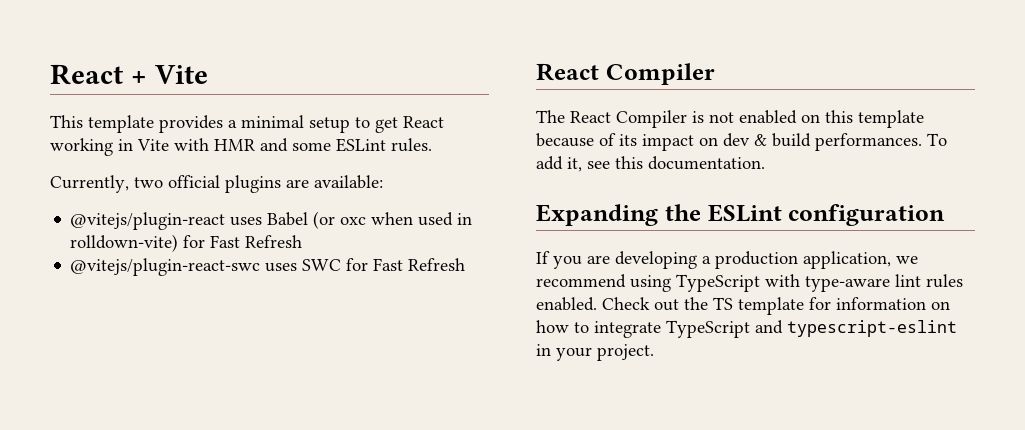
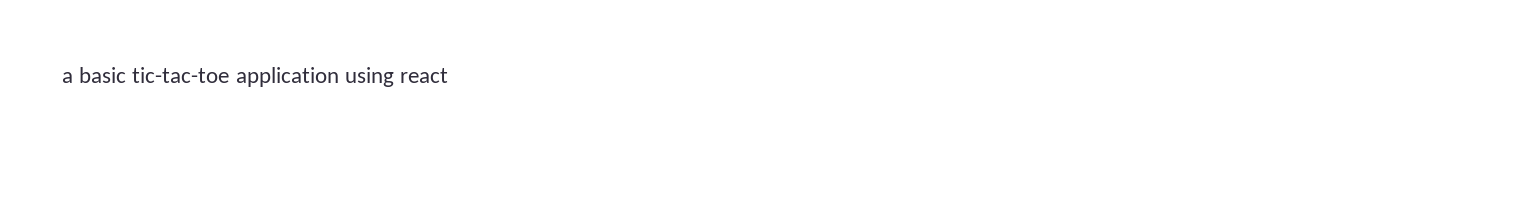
- React + Vite
- This template provides a minimal setup to get React working in Vite with HMR and some ESLint rules.
- Currently, two official plugins are available:
- @vitejs/plugin-react uses Babel (or oxc when used in rolldown-vite) for Fast Refresh
- @vitejs/plugin-react-swc uses SWC for Fast Refresh
- React Compiler
- The React Compiler is not enabled on this template because of its impact on dev & build performances. To add it, see this documentation.
- Expanding the ESLint configuration
- If you are developing a production application, we recommend using TypeScript with type-aware lint rules enabled. Check out the TS template for information on how to integrate TypeScript and typescript-eslint in your project.
+ a basic tic-tac-toe application using react

